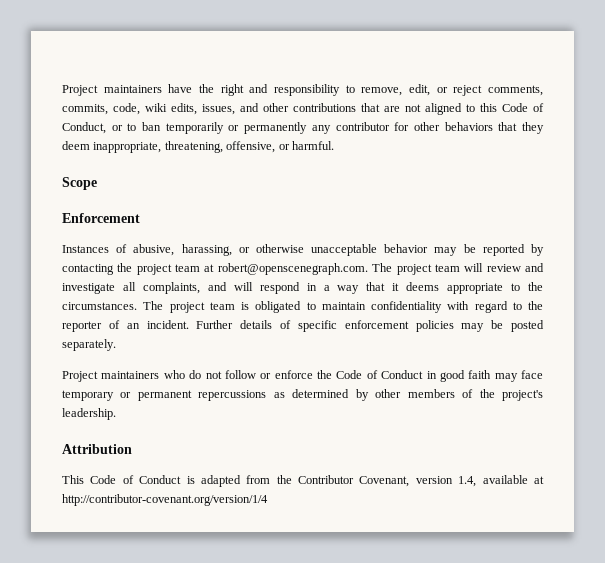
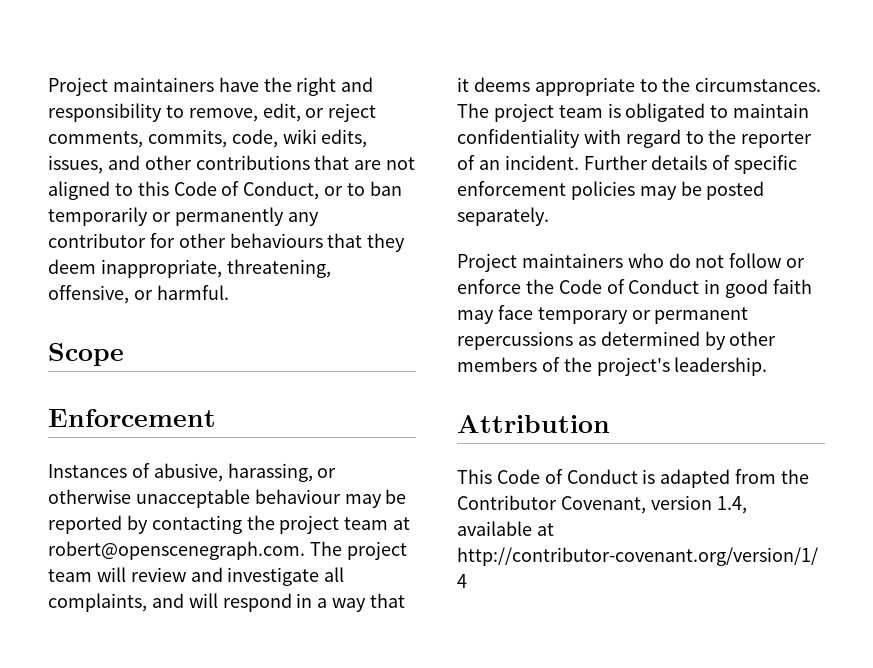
- Project maintainers have the right and responsibility to remove, edit, or reject comments, commits, code, wiki edits, issues, and other contributions that are not aligned to this Code of Conduct, or to ban temporarily or permanently any contributor for other behaviors that they deem inappropriate, threatening, offensive, or harmful.
+ Project maintainers have the right and responsibility to remove, edit, or reject comments, commits, code, wiki edits, issues, and other contributions that are not aligned to this Code of Conduct, or to ban temporarily or permanently any contributor for other behaviours that they deem inappropriate, threatening, offensive, or harmful.
- Instances of abusive, harassing, or otherwise unacceptable behavior may be reported by contacting the project team at robert@openscenegraph.com. The project team will review and investigate all complaints, and will respond in a way that it deems appropriate to the circumstances.
+ Instances of abusive, harassing, or otherwise unacceptable behaviour may be reported by contacting the project team at robert@openscenegraph.com. The project team will review and investigate all complaints, and will respond in a way that it deems appropriate to the circumstances.

